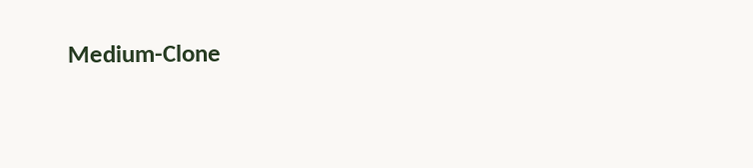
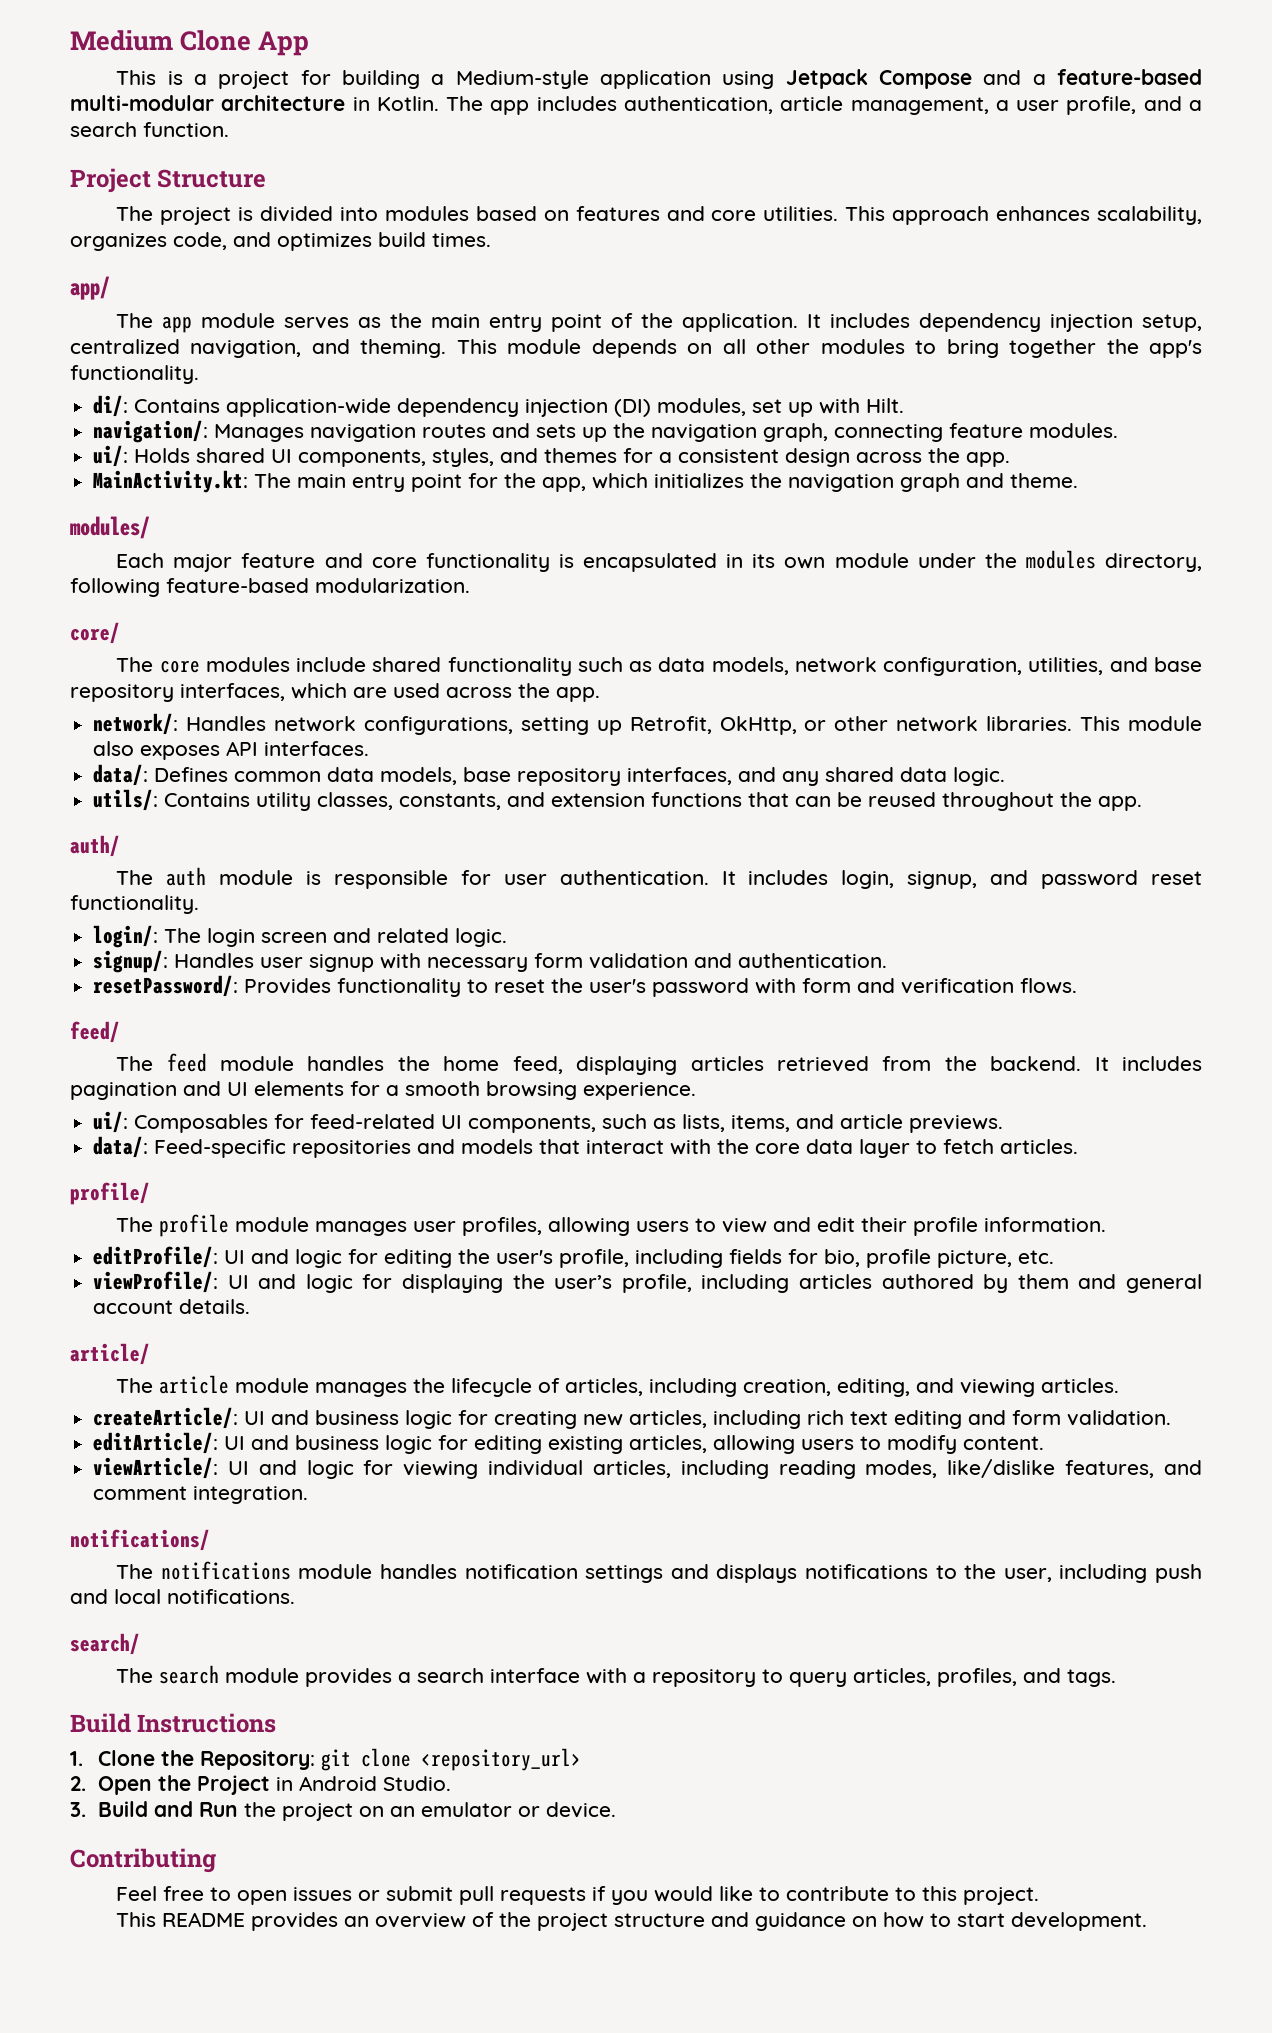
- Medium-Clone
+ Medium Clone App
+ This is a project for building a Medium-style application using Jetpack Compose and a feature-based multi-modular architecture in Kotlin. The app includes authentication, article management, a user profile, and a search function.
+ Project Structure
+ The project is divided into modules based on features and core utilities. This approach enhances scalability, organizes code, and optimizes build times.
+ app/
+ The app module serves as the main entry point of the application. It includes dependency injection setup, centralized navigation, and theming. This module depends on all other modules to bring together the app's functionality.
+ di/: Contains application-wide dependency injection (DI) modules, set up with Hilt.
+ navigation/: Manages navigation routes and sets up the navigation graph, connecting feature modules.
+ ui/: Holds shared UI components, styles, and themes for a consistent design across the app.
+ MainActivity.kt: The main entry point for the app, which initializes the navigation graph and theme.
+ modules/
+ Each major feature and core functionality is encapsulated in its own module under the modules directory, following feature-based modularization.
+ core/
+ The core modules include shared functionality such as data models, network configuration, utilities, and base repository interfaces, which are used across the app.
+ network/: Handles network configurations, setting up Retrofit, OkHttp, or other network libraries. This module also exposes API interfaces.
+ data/: Defines common data models, base repository interfaces, and any shared data logic.
+ utils/: Contains utility classes, constants, and extension functions that can be reused throughout the app.
+ auth/
+ The auth module is responsible for user authentication. It includes login, signup, and password reset functionality.
+ login/: The login screen and related logic.
+ signup/: Handles user signup with necessary form validation and authentication.
+ resetPassword/: Provides functionality to reset the user's password with form and verification flows.
+ feed/
+ The feed module handles the home feed, displaying articles retrieved from the backend. It includes pagination and UI elements for a smooth browsing experience.
+ ui/: Composables for feed-related UI components, such as lists, items, and article previews.
+ data/: Feed-specific repositories and models that interact with the core data layer to fetch articles.
+ profile/
+ The profile module manages user profiles, allowing users to view and edit their profile information.
+ editProfile/: UI and logic for editing the user's profile, including fields for bio, profile picture, etc.
+ viewProfile/: UI and logic for displaying the user’s profile, including articles authored by them and general account details.
+ article/
+ The article module manages the lifecycle of articles, including creation, editing, and viewing articles.
+ createArticle/: UI and business logic for creating new articles, including rich text editing and form validation.
+ editArticle/: UI and business logic for editing existing articles, allowing users to modify content.
+ viewArticle/: UI and logic for viewing individual articles, including reading modes, like/dislike features, and comment integration.
+ notifications/
+ The notifications module handles notification settings and displays notifications to the user, including push and local notifications.
+ search/
+ The search module provides a search interface with a repository to query articles, profiles, and tags.
+ Build Instructions
+ 1. Clone the Repository: git clone <repository_url>
+ 2. Open the Project in Android Studio.
+ 3. Build and Run the project on an emulator or device.
+ Contributing
+ Feel free to open issues or submit pull requests if you would like to contribute to this project.
+ This README provides an overview of the project structure and guidance on how to start development.

